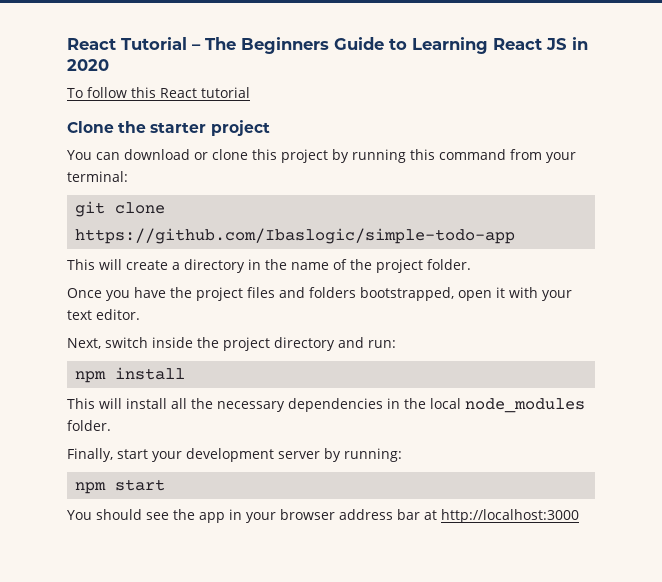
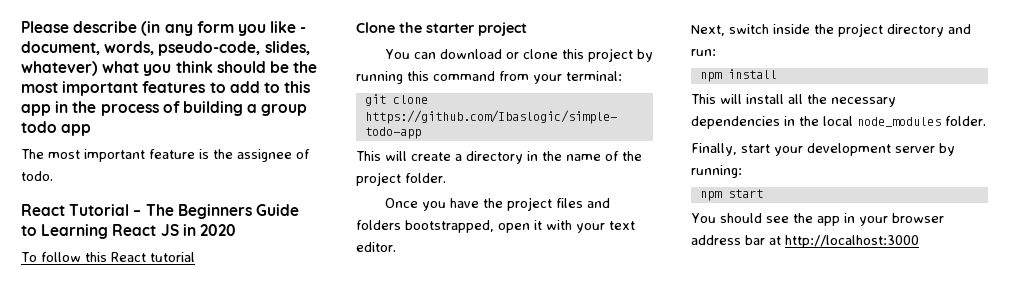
+ Please describe (in any form you like - document, words, pseudo-code, slides, whatever) what you think should be the most important features to add to this app in the process of building a group todo app
+ The most important feature is the assignee of todo.

